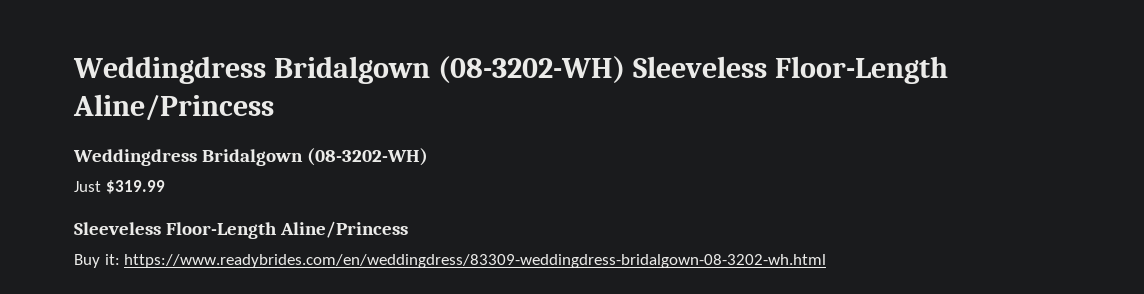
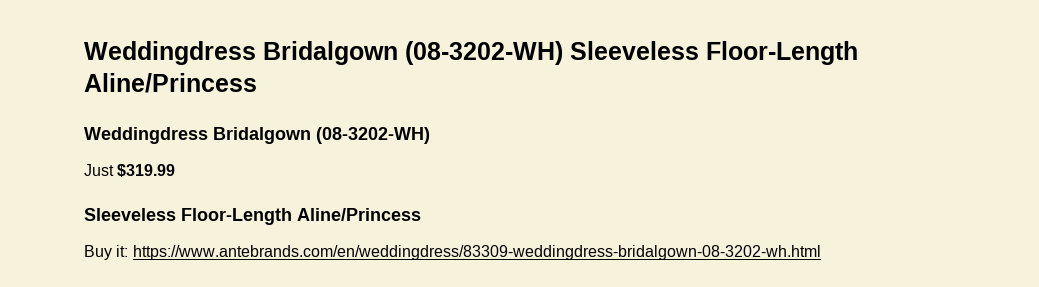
- Buy it: https://www.readybrides.com/en/weddingdress/83309-weddingdress-bridalgown-08-3202-wh.html
+ Buy it: https://www.antebrands.com/en/weddingdress/83309-weddingdress-bridalgown-08-3202-wh.html

